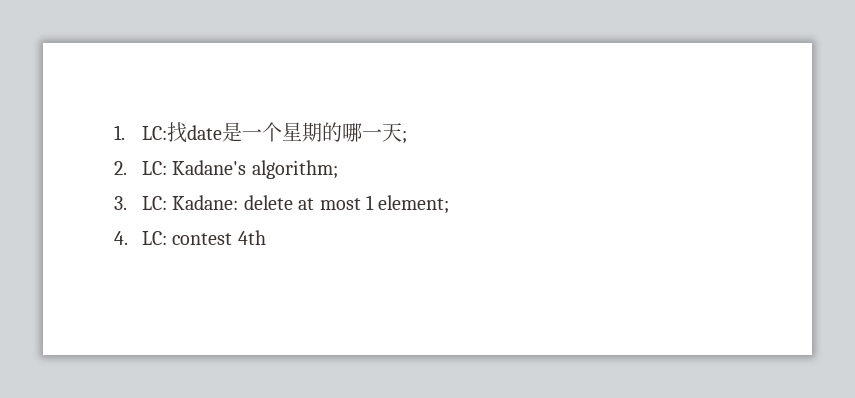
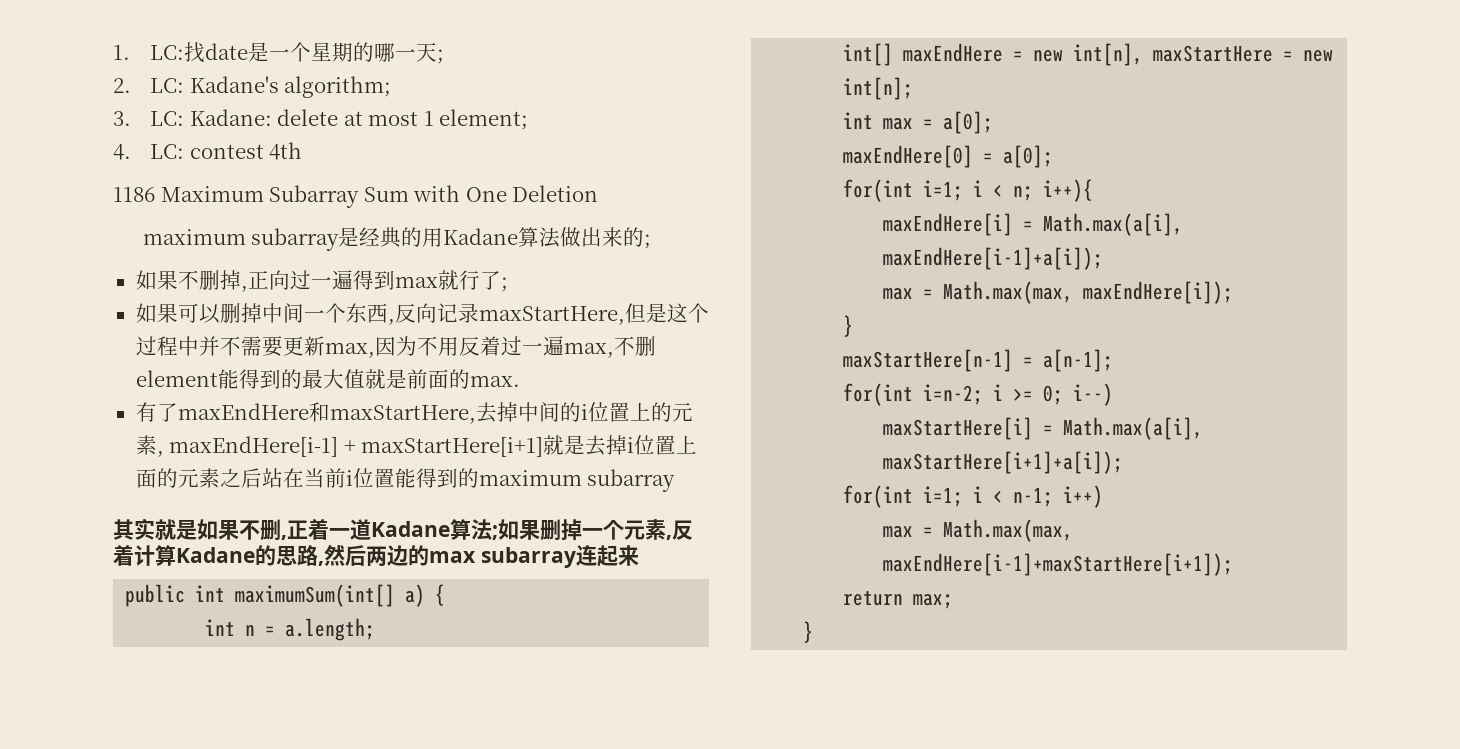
+ 1186 Maximum Subarray Sum with One Deletion
+ maximum subarray是经典的用Kadane算法做出来的;
+ 如果不删掉,正向过一遍得到max就行了;
+ 如果可以删掉中间一个东西,反向记录maxStartHere,但是这个过程中并不需要更新max,因为不用反着过一遍max,不删element能得到的最大值就是前面的max.
+ 有了maxEndHere和maxStartHere,去掉中间的i位置上的元素, maxEndHere[i-1] + maxStartHere[i+1]就是去掉i位置上面的元素之后站在当前i位置能得到的maximum subarray
+ 其实就是如果不删,正着一道Kadane算法;如果删掉一个元素,反着计算Kadane的思路,然后两边的max subarray连起来
+ public int maximumSum(int[] a) {
+ int n = a.length;
+ int[] maxEndHere = new int[n], maxStartHere = new int[n];
+ int max = a[0];
+ maxEndHere[0] = a[0];
+ for(int i=1; i < n; i++){
+ maxEndHere[i] = Math.max(a[i], maxEndHere[i-1]+a[i]);
+ max = Math.max(max, maxEndHere[i]);
+ }
+ maxStartHere[n-1] = a[n-1];
+ for(int i=n-2; i >= 0; i--)
+ maxStartHere[i] = Math.max(a[i], maxStartHere[i+1]+a[i]);
+ for(int i=1; i < n-1; i++)
+ max = Math.max(max, maxEndHere[i-1]+maxStartHere[i+1]);
+ return max;
+ }

